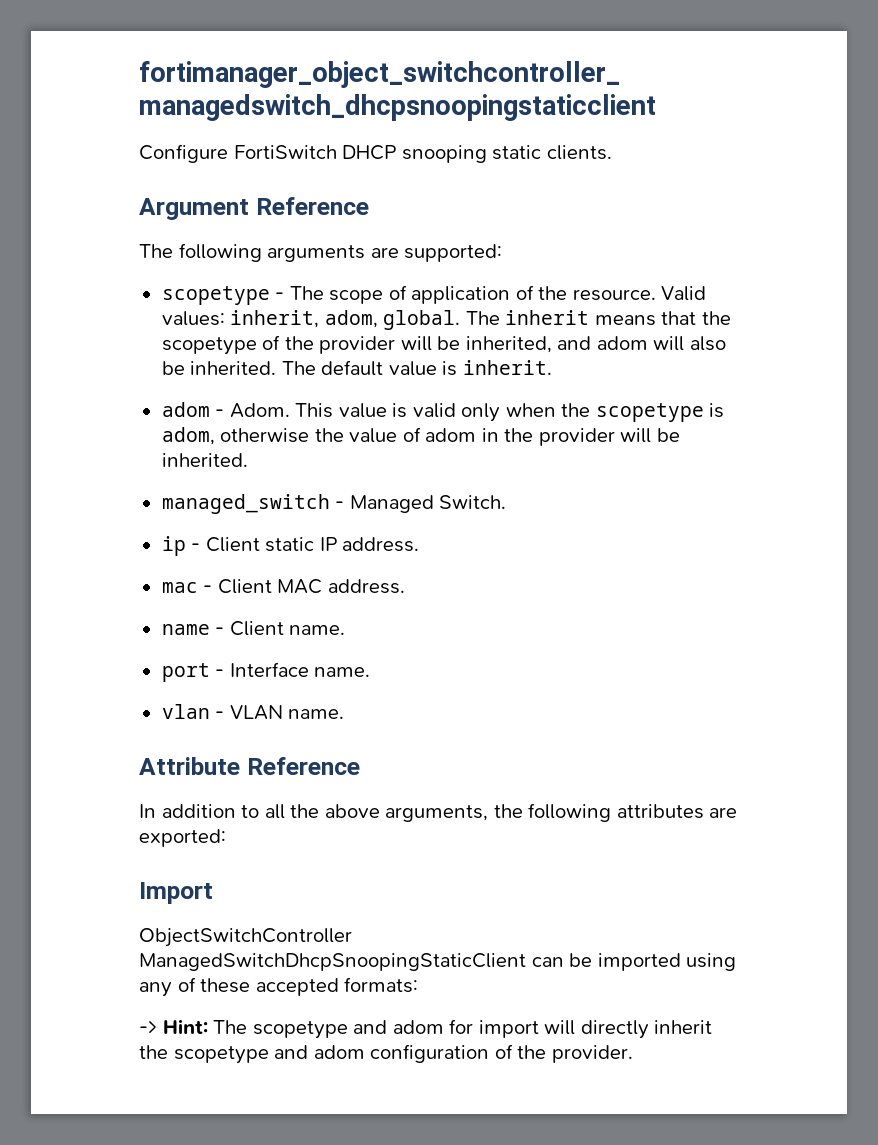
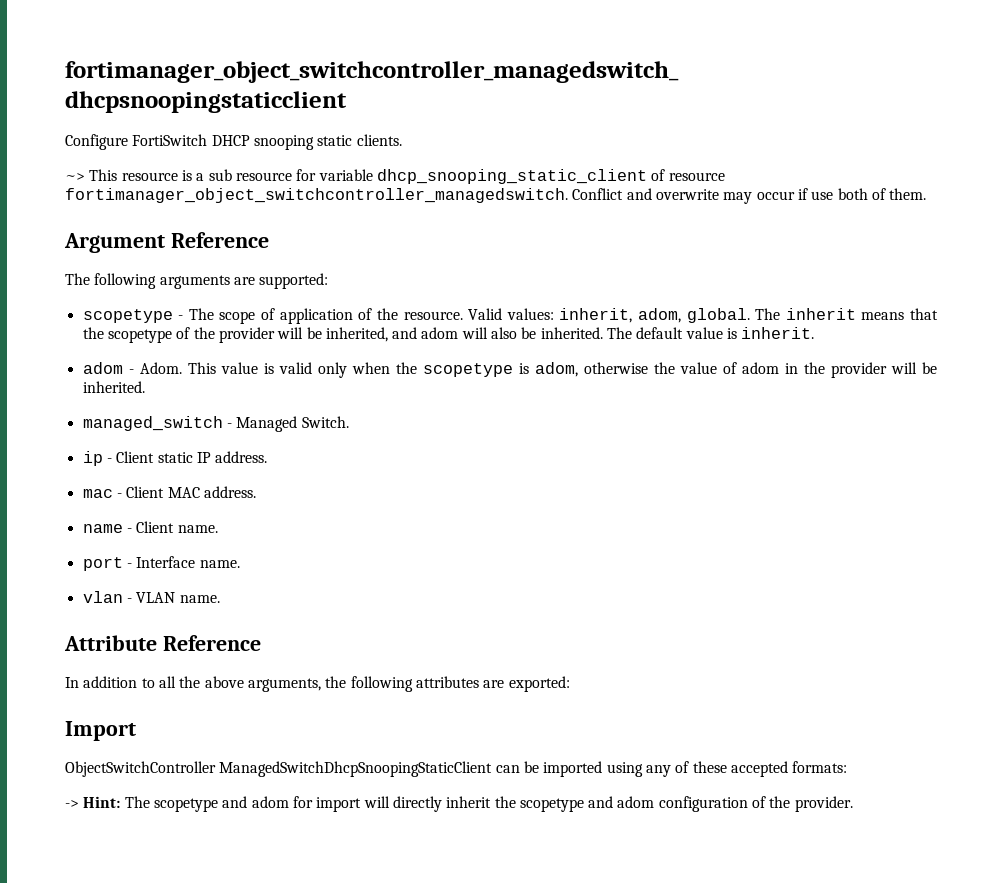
+ ~> This resource is a sub resource for variable dhcp_snooping_static_client of resource fortimanager_object_switchcontroller_managedswitch. Conflict and overwrite may occur if use both of them.

